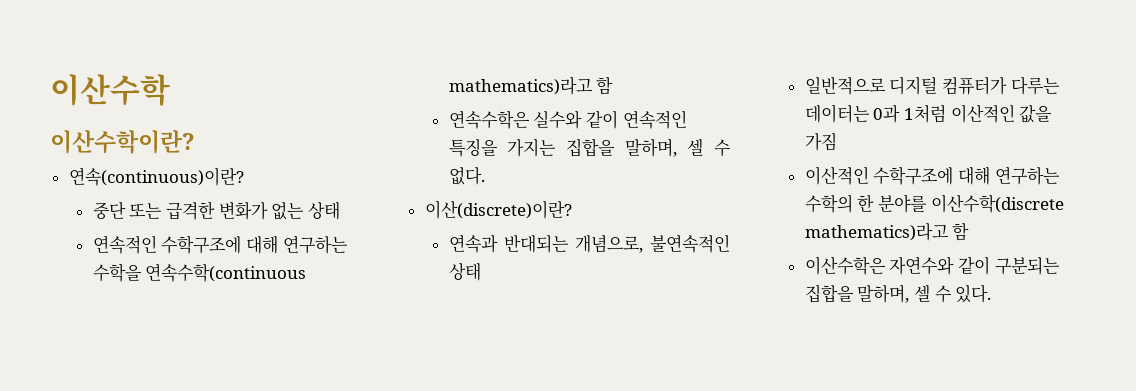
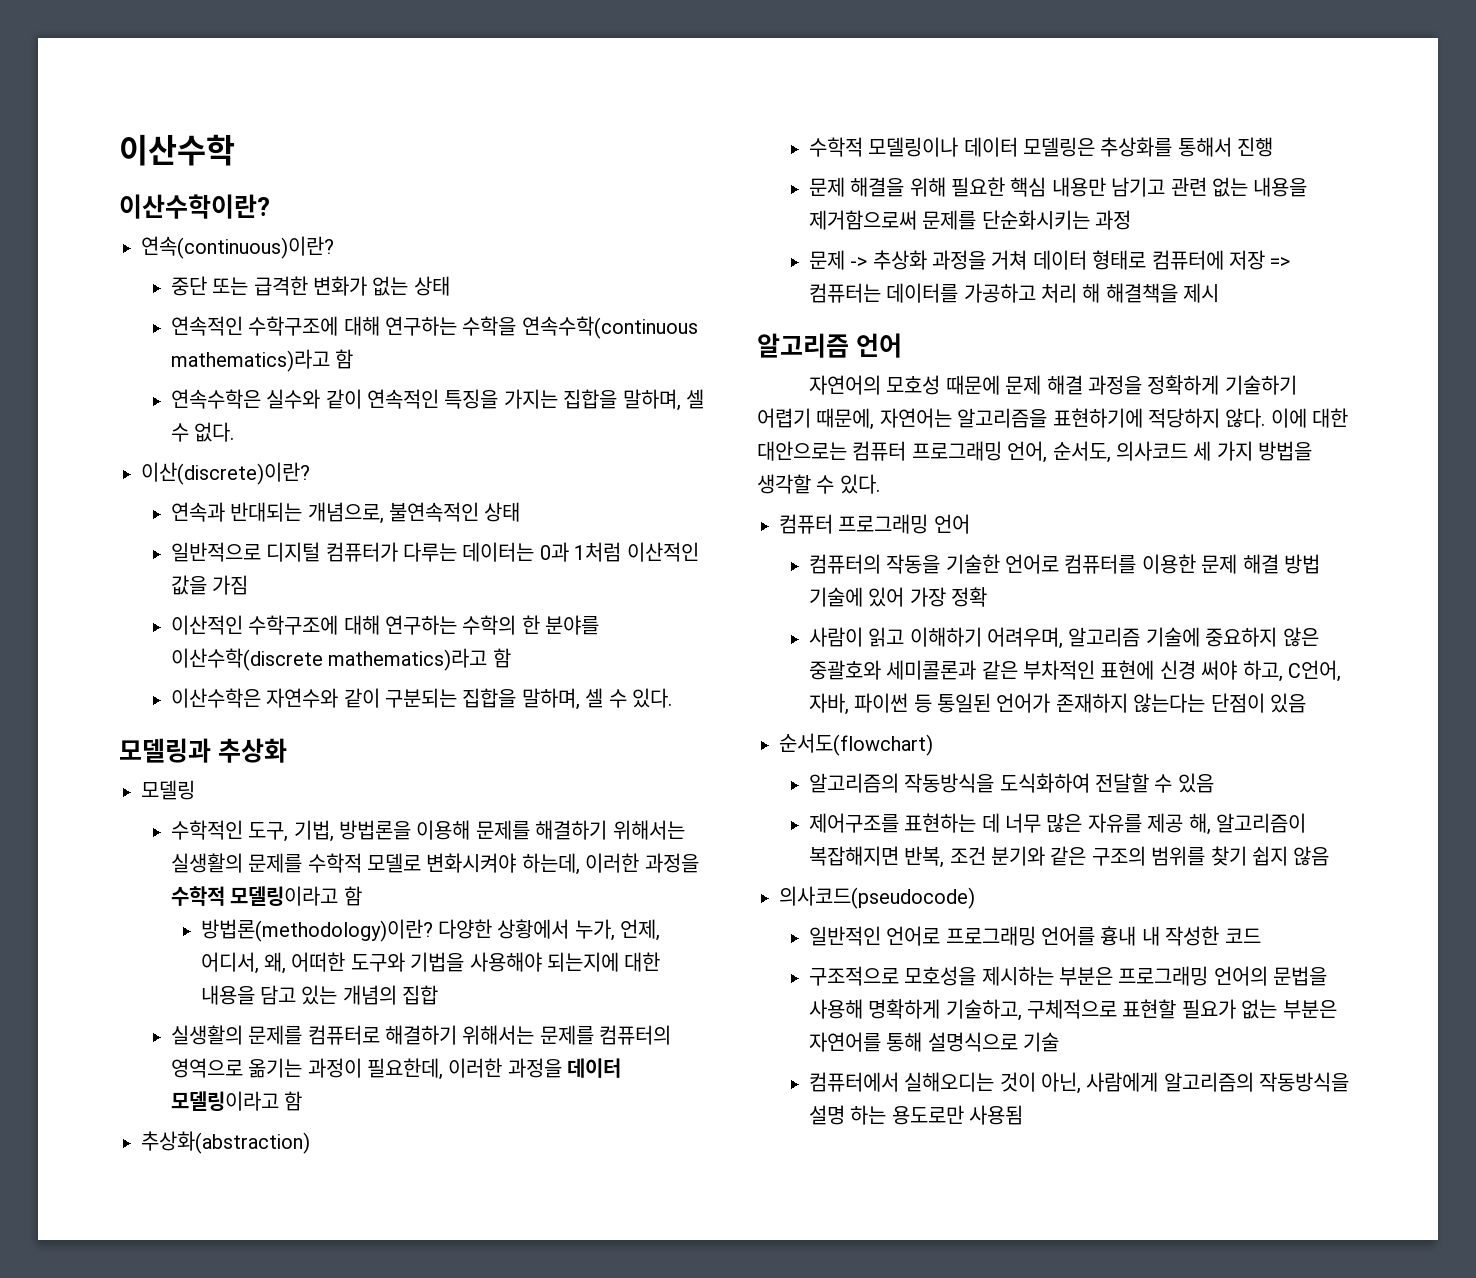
+ 모델링과 추상화
+ 모델링
+ 수학적인 도구, 기법, 방법론을 이용해 문제를 해결하기 위해서는 실생활의 문제를 수학적 모델로 변화시켜야 하는데, 이러한 과정을 수학적 모델링이라고 함
+ 방법론(methodology)이란? 다양한 상황에서 누가, 언제, 어디서, 왜, 어떠한 도구와 기법을 사용해야 되는지에 대한 내용을 담고 있는 개념의 집합
+ 실생활의 문제를 컴퓨터로 해결하기 위해서는 문제를 컴퓨터의 영역으로 옮기는 과정이 필요한데, 이러한 과정을 데이터 모델링이라고 함
+ 추상화(abstraction)
+ 수학적 모델링이나 데이터 모델링은 추상화를 통해서 진행
+ 문제 해결을 위해 필요한 핵심 내용만 남기고 관련 없는 내용을 제거함으로써 문제를 단순화시키는 과정
+ 문제 -> 추상화 과정을 거쳐 데이터 형태로 컴퓨터에 저장 => 컴퓨터는 데이터를 가공하고 처리 해 해결책을 제시
+ 알고리즘 언어
+ 자연어의 모호성 때문에 문제 해결 과정을 정확하게 기술하기 어렵기 때문에, 자연어는 알고리즘을 표현하기에 적당하지 않다. 이에 대한 대안으로는 컴퓨터 프로그래밍 언어, 순서도, 의사코드 세 가지 방법을 생각할 수 있다.
+ 컴퓨터 프로그래밍 언어
+ 컴퓨터의 작동을 기술한 언어로 컴퓨터를 이용한 문제 해결 방법 기술에 있어 가장 정확
+ 사람이 읽고 이해하기 어려우며, 알고리즘 기술에 중요하지 않은 중괄호와 세미콜론과 같은 부차적인 표현에 신경 써야 하고, C언어, 자바, 파이썬 등 통일된 언어가 존재하지 않는다는 단점이 있음
+ 순서도(flowchart)
+ 알고리즘의 작동방식을 도식화하여 전달할 수 있음
+ 제어구조를 표현하는 데 너무 많은 자유를 제공 해, 알고리즘이 복잡해지면 반복, 조건 분기와 같은 구조의 범위를 찾기 쉽지 않음
+ 의사코드(pseudocode)
+ 일반적인 언어로 프로그래밍 언어를 흉내 내 작성한 코드
+ 구조적으로 모호성을 제시하는 부분은 프로그래밍 언어의 문법을 사용해 명확하게 기술하고, 구체적으로 표현할 필요가 없는 부분은 자연어를 통해 설명식으로 기술
+ 컴퓨터에서 실해오디는 것이 아닌, 사람에게 알고리즘의 작동방식을 설명 하는 용도로만 사용됨

